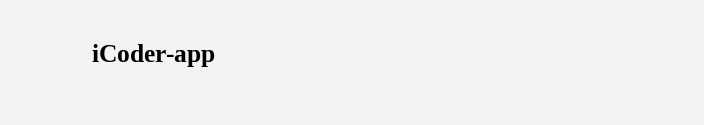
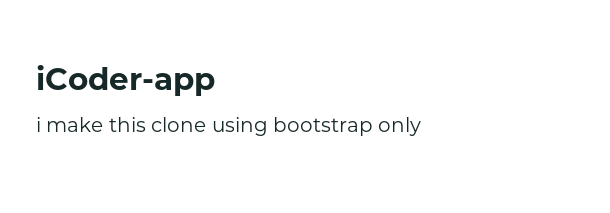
+ i make this clone using bootstrap only

